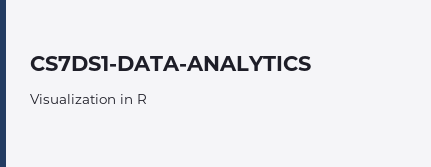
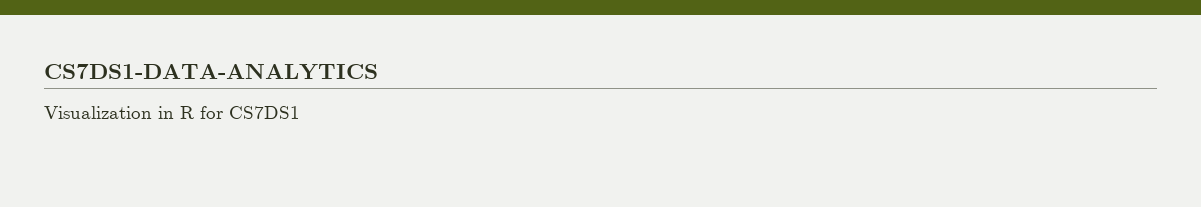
- Visualization in R
+ Visualization in R for CS7DS1

